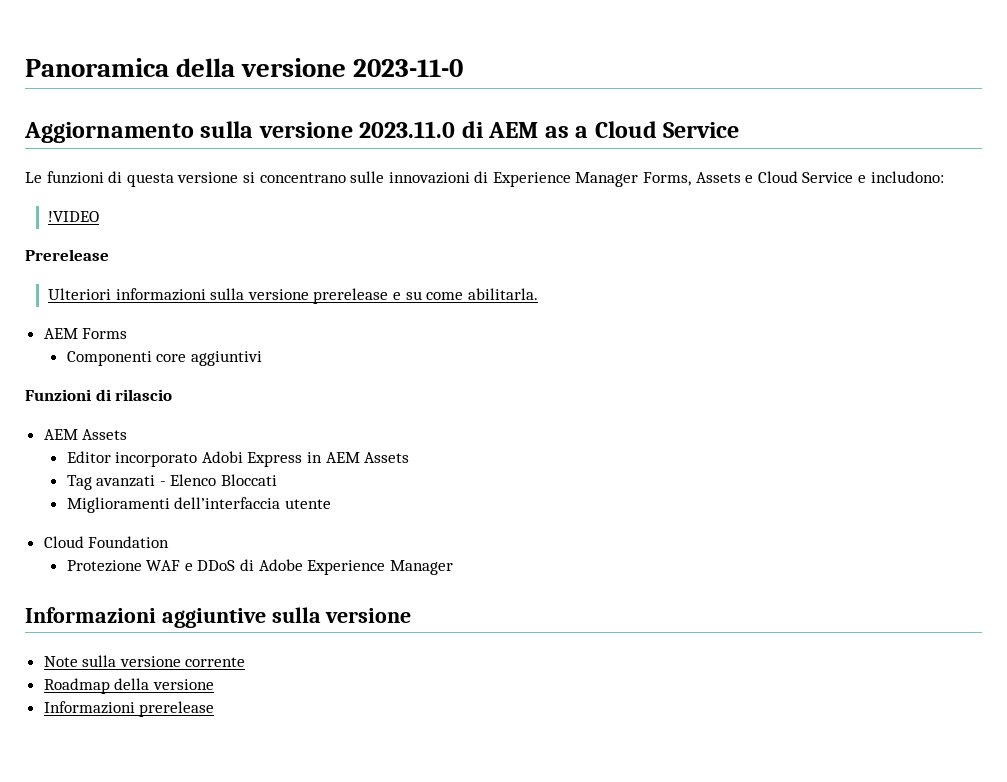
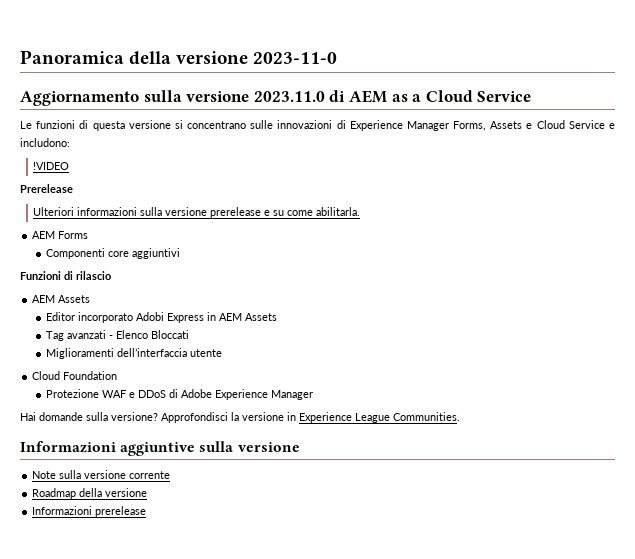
+ Hai domande sulla versione? Approfondisci la versione in Experience League Communities.

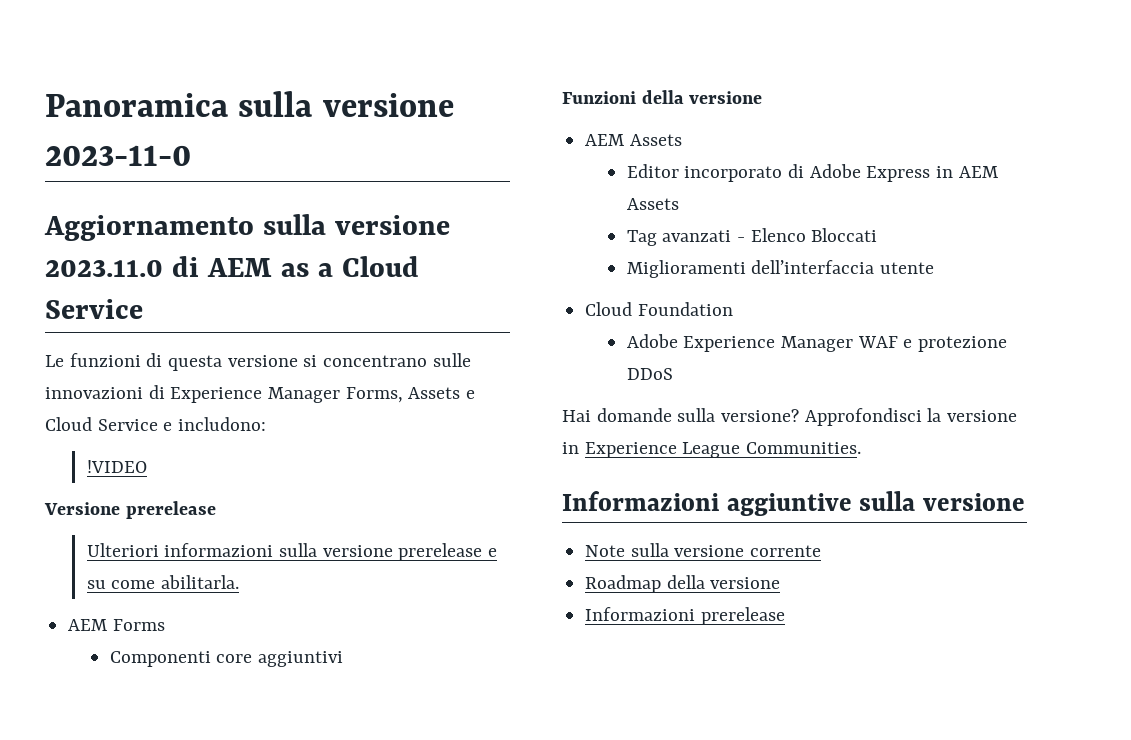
- Panoramica della versione 2023-11-0
+ Panoramica sulla versione 2023-11-0
- Prerelease
+ Versione prerelease
- Funzioni di rilascio
+ Funzioni della versione
- Editor incorporato Adobi Express in AEM Assets
+ Editor incorporato di Adobe Express in AEM Assets
- Protezione WAF e DDoS di Adobe Experience Manager
+ Adobe Experience Manager WAF e protezione DDoS

